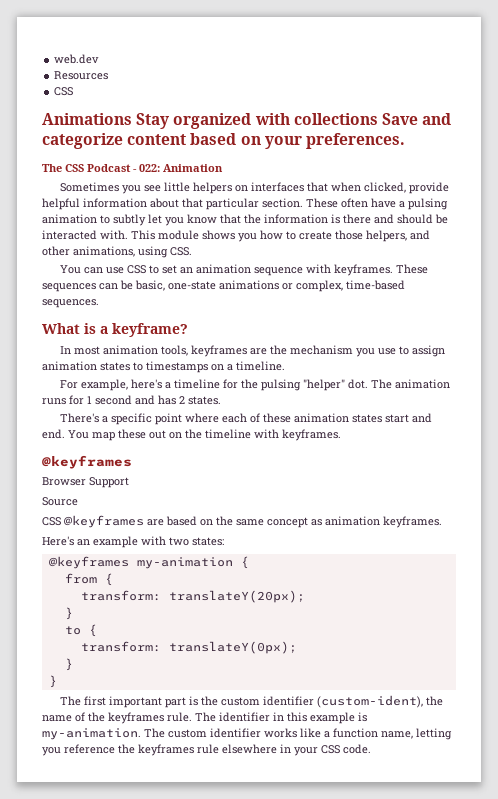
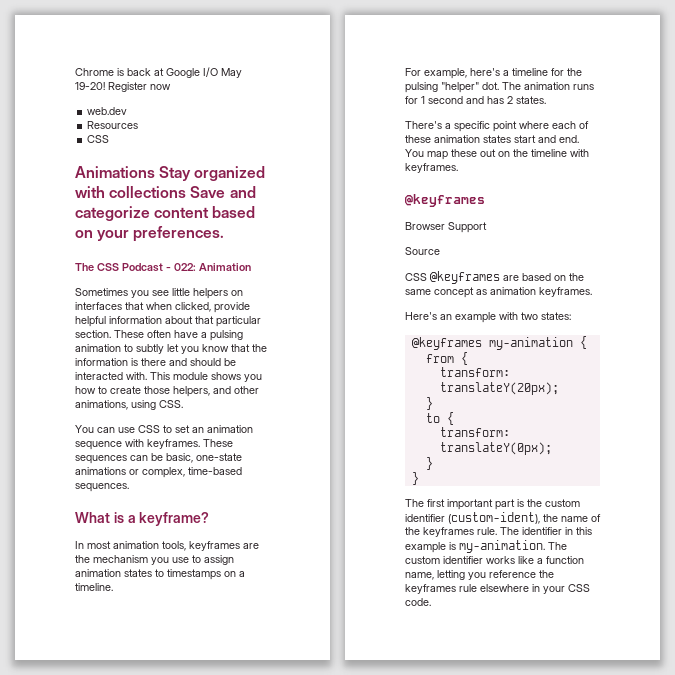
+ Chrome is back at Google I/O May 19-20! Register now

